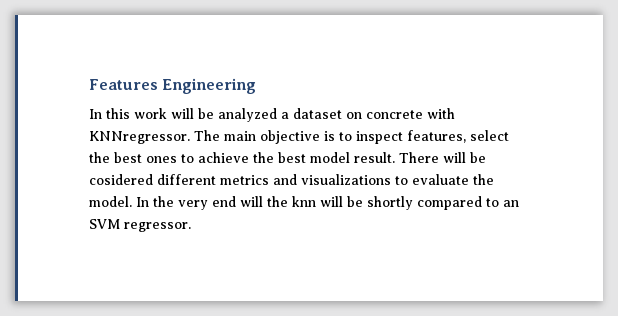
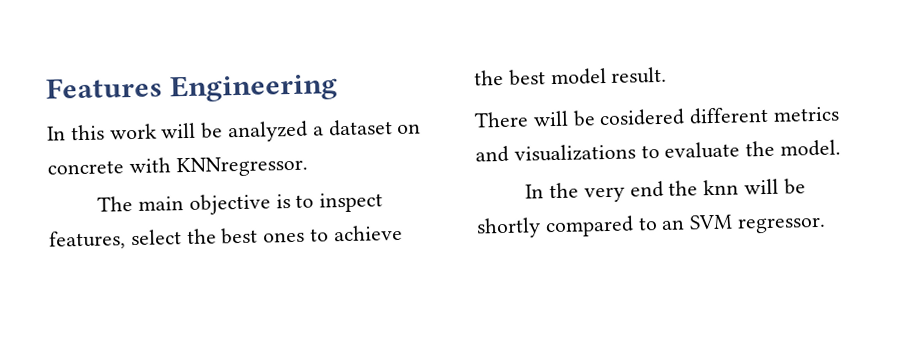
- In this work will be analyzed a dataset on concrete with KNNregressor. The main objective is to inspect features, select the best ones to achieve the best model result. There will be cosidered different metrics and visualizations to evaluate the model. In the very end will the knn will be shortly compared to an SVM regressor.
+ In this work will be analyzed a dataset on concrete with KNNregressor.
+ The main objective is to inspect features, select the best ones to achieve the best model result.
+ There will be cosidered different metrics and visualizations to evaluate the model.
+ In the very end the knn will be shortly compared to an SVM regressor.

